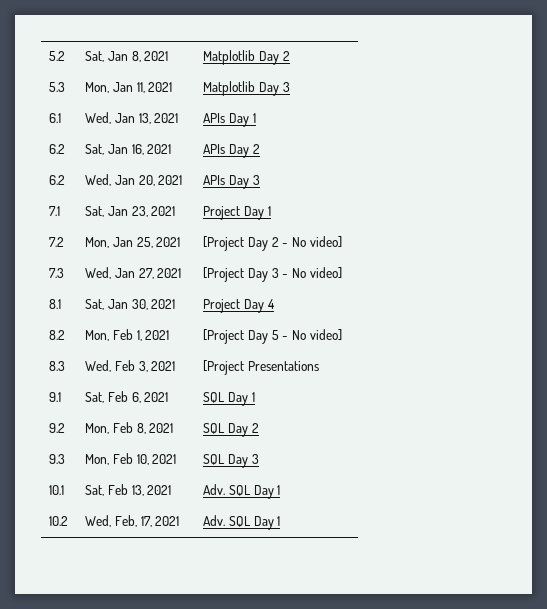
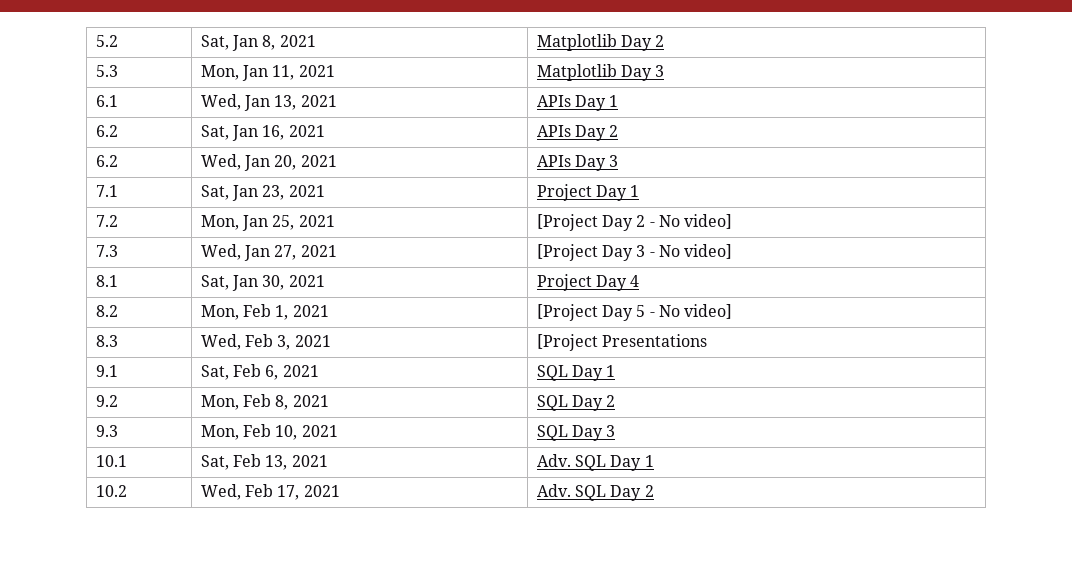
- 10.2 | Wed, Feb, 17, 2021 | Adv. SQL Day 1
+ 10.2 | Wed, Feb 17, 2021 | Adv. SQL Day 2

